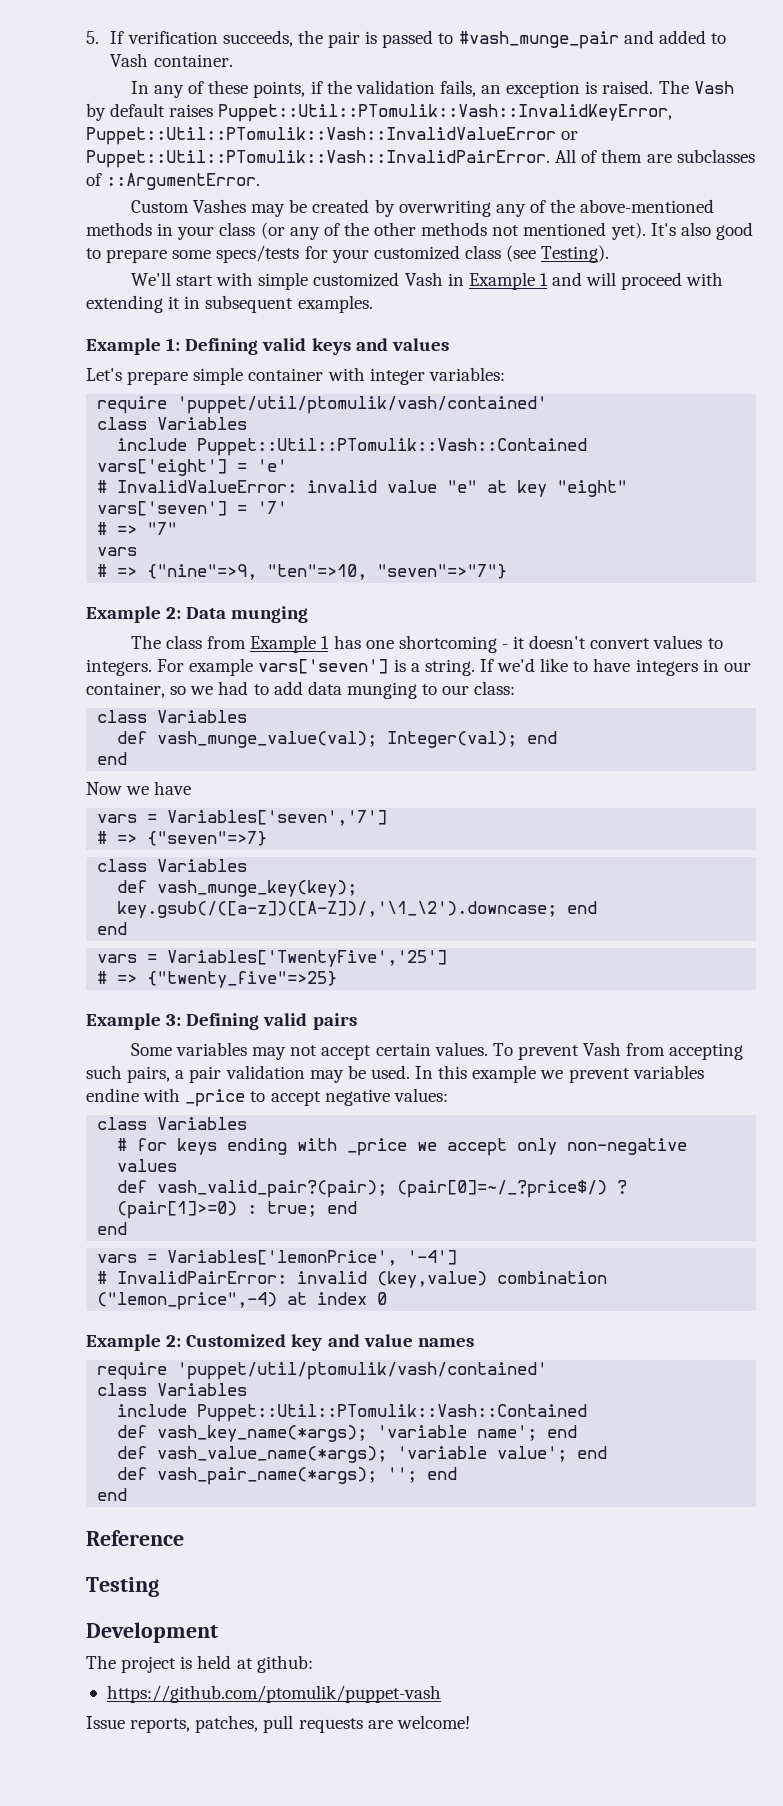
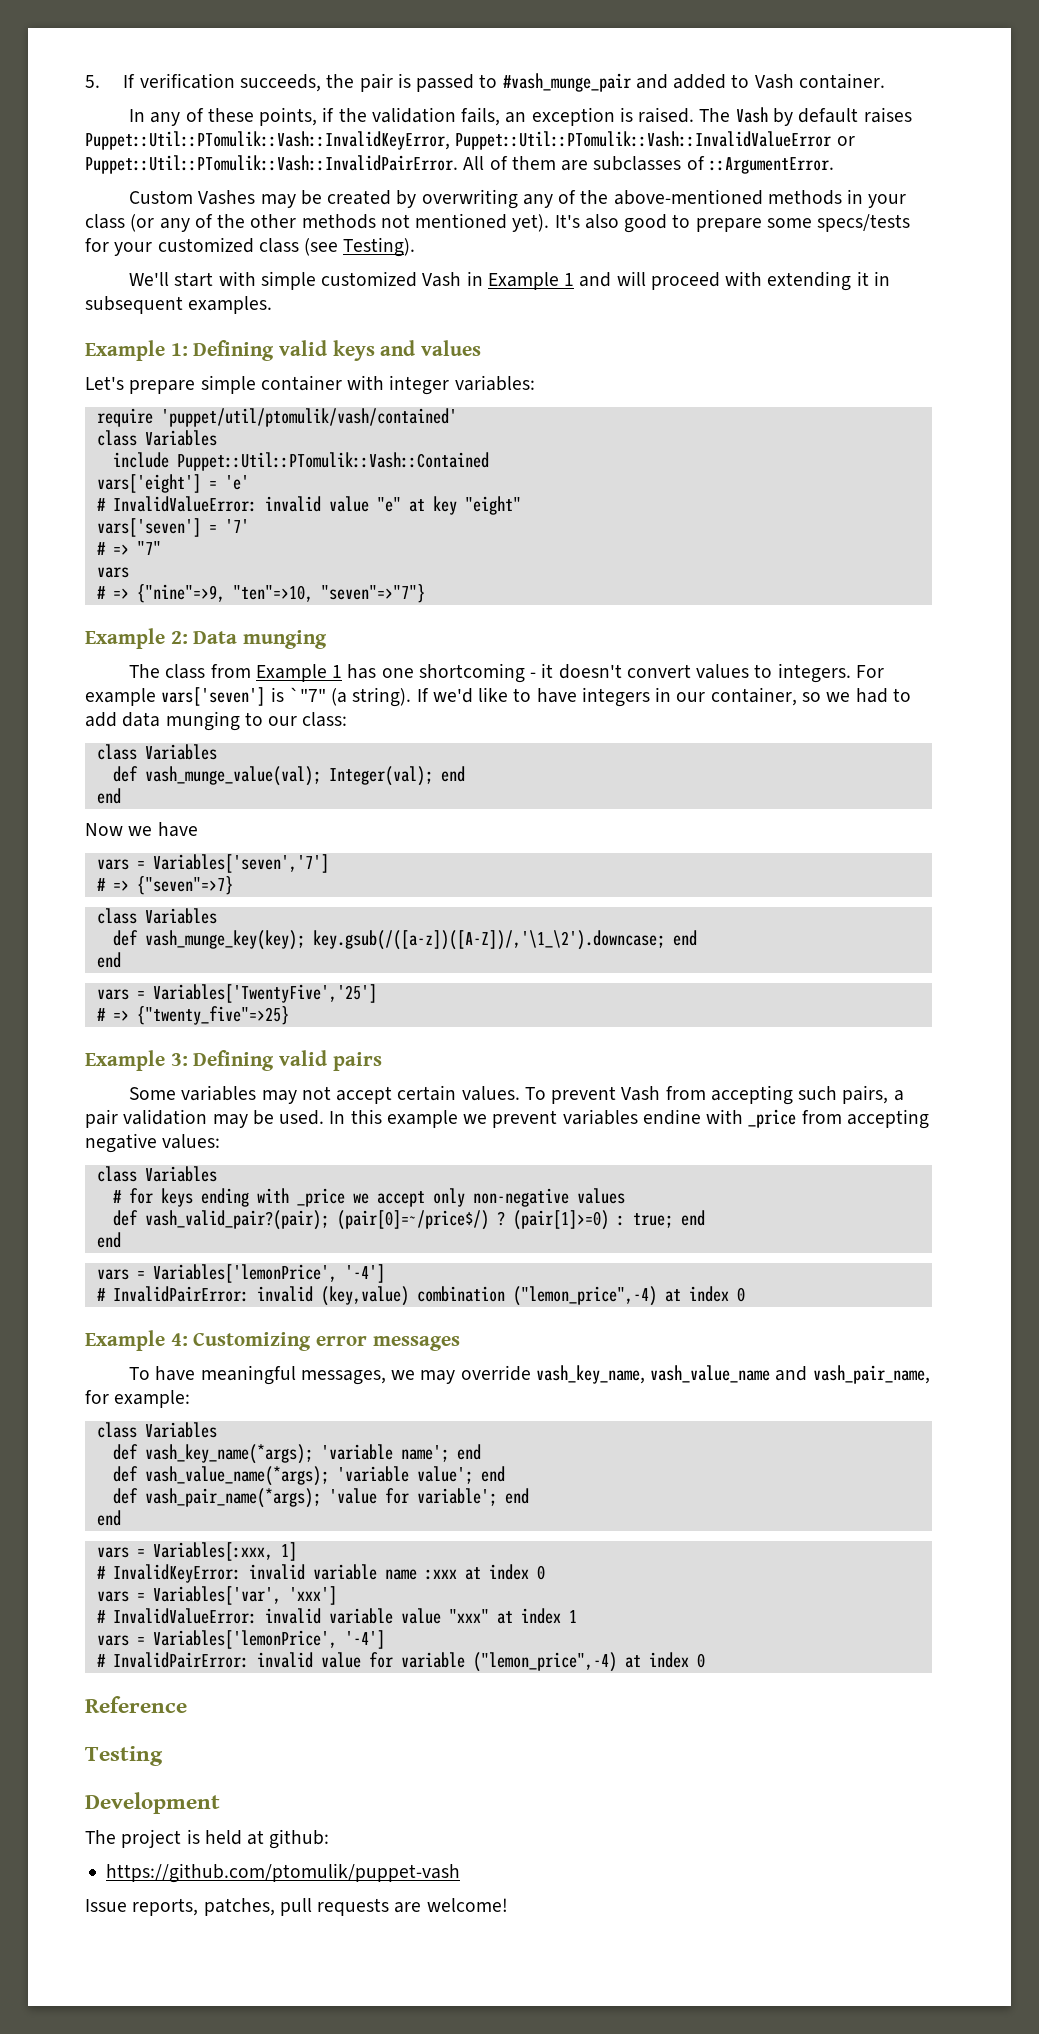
- For example vars['seven'] is a string.
+ For example vars['seven'] is `"7" (a string).
- In this example we prevent variables endine with _price to accept negative values:
+ In this example we prevent variables endine with _price from accepting negative values:
- def vash_valid_pair?(pair); (pair[0]=~/_?price$/) ?
+ def vash_valid_pair?(pair); (pair[0]=~/price$/) ?
- Example 2: Customized key and value names
- require 'puppet/util/ptomulik/vash/contained'
+ Example 4: Customizing error messages
+ To have meaningful messages, we may override vash_key_name, vash_value_name and vash_pair_name, for example:
  class Variables
- include Puppet::Util::PTomulik::Vash::Contained
- def vash_pair_name(*args); ''; end
+ def vash_pair_name(*args); 'value for variable'; end
  end
+ vars = Variables[:xxx, 1]
+ # InvalidKeyError: invalid variable name :xxx at index 0
+ vars = Variables['var', 'xxx']
+ # InvalidValueError: invalid variable value "xxx" at index 1
+ vars = Variables['lemonPrice', '-4']
+ # InvalidPairError: invalid value for variable ("lemon_price",-4) at index 0

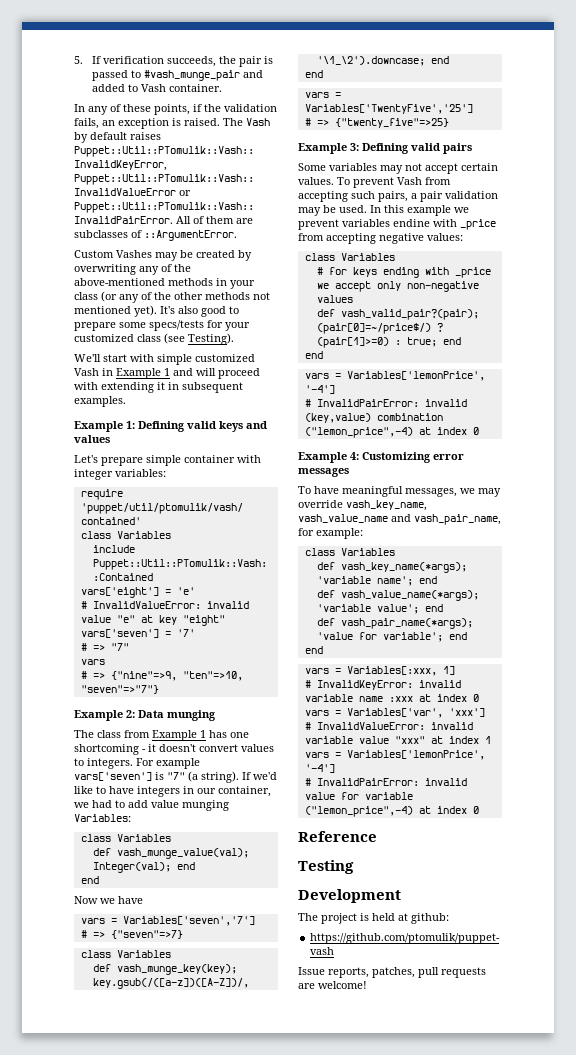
- For example vars['seven'] is `"7" (a string).
+ For example vars['seven'] is "7" (a string).
- If we'd like to have integers in our container, so we had to add data munging to our class:
+ If we'd like to have integers in our container, we had to add value munging Variables:

